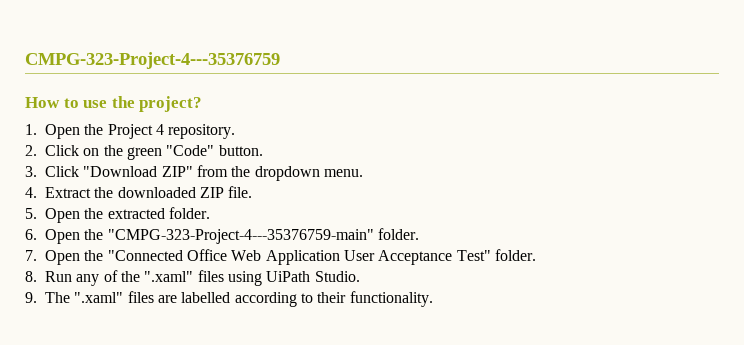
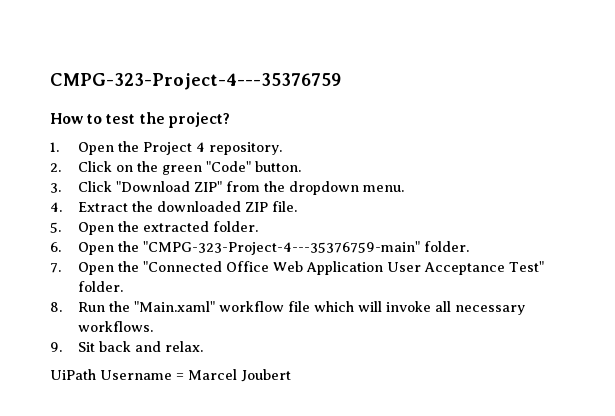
- How to use the project?
+ How to test the project?
- 8. Run any of the ".xaml" files using UiPath Studio.
- 9. The ".xaml" files are labelled according to their functionality.
+ 8. Run the "Main.xaml" workflow file which will invoke all necessary workflows.
+ 9. Sit back and relax.
+ UiPath Username = Marcel Joubert

